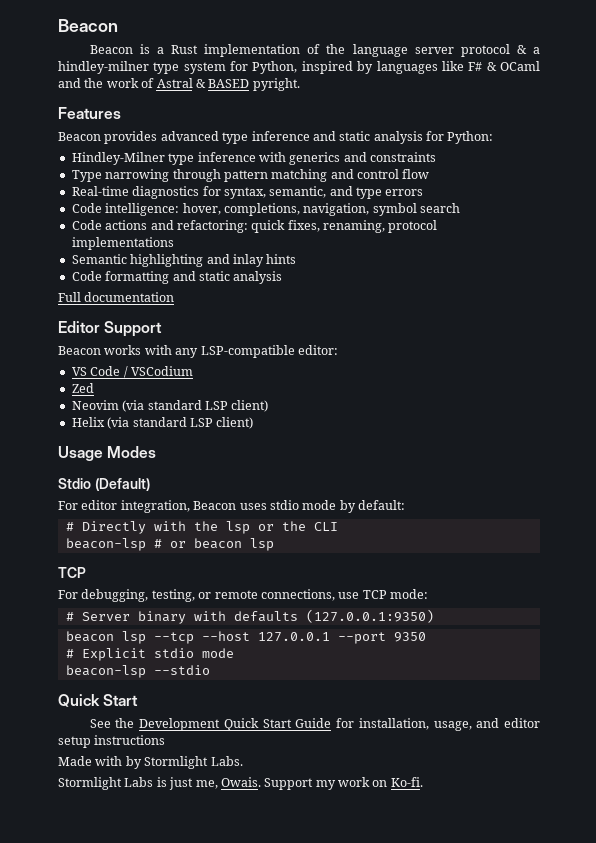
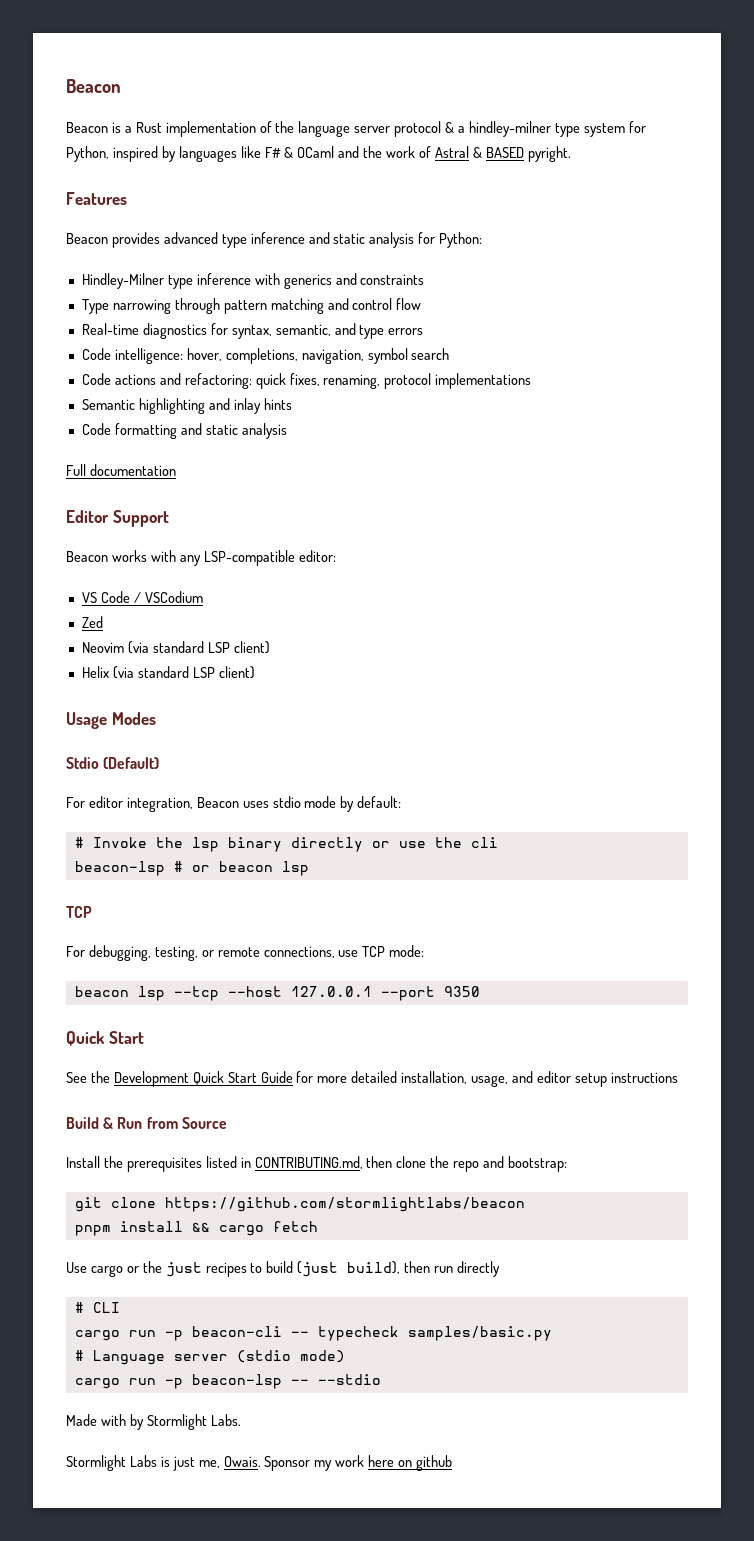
- # Directly with the lsp or the CLI
+ # Invoke the lsp binary directly or use the cli
- # Server binary with defaults (127.0.0.1:9350)
- # Explicit stdio mode
- beacon-lsp --stdio
- See the Development Quick Start Guide for installation, usage, and editor setup instructions
+ See the Development Quick Start Guide for more detailed installation, usage, and editor setup instructions
+ Build & Run from Source
+ Install the prerequisites listed in CONTRIBUTING.md, then clone the repo and bootstrap:
+ git clone https://github.com/stormlightlabs/beacon
+ pnpm install && cargo fetch
+ Use cargo or the just recipes to build (just build), then run directly
+ # CLI
+ cargo run -p beacon-cli -- typecheck samples/basic.py
+ # Language server (stdio mode)
+ cargo run -p beacon-lsp -- --stdio
- Support my work on Ko-fi.
+ Sponsor my work here on github

